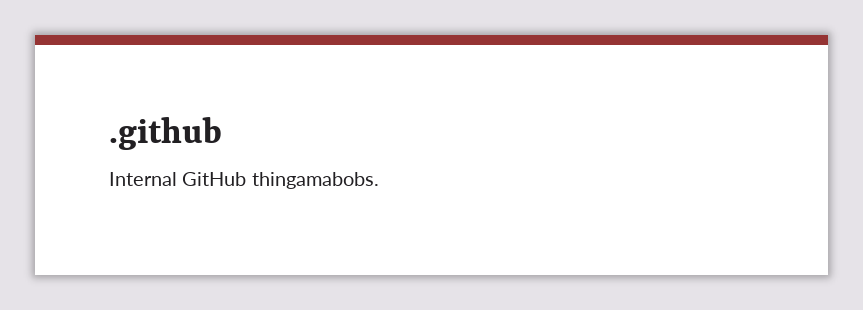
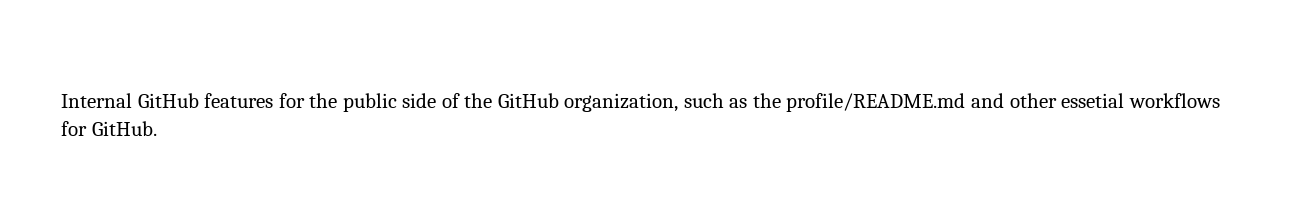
- .github
- Internal GitHub thingamabobs.
+ Internal GitHub features for the public side of the GitHub organization, such as the profile/README.md and other essetial workflows for GitHub.

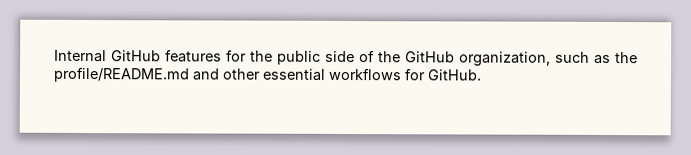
- Internal GitHub features for the public side of the GitHub organization, such as the profile/README.md and other essetial workflows for GitHub.
+ Internal GitHub features for the public side of the GitHub organization, such as the profile/README.md and other essential workflows for GitHub.

